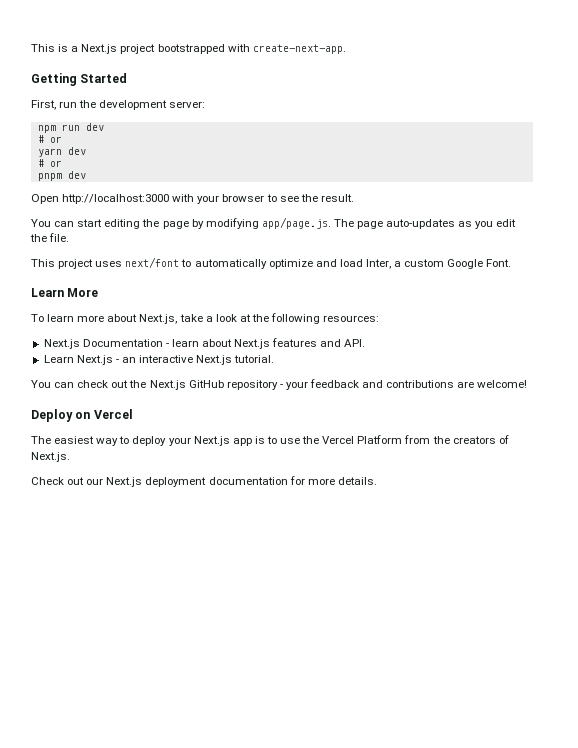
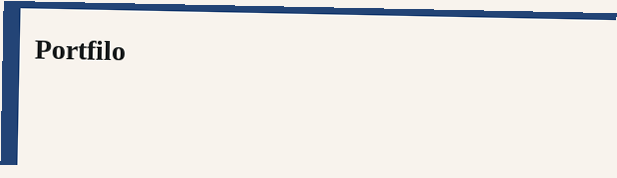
- This is a Next.js project bootstrapped with create-next-app.
- Getting Started
- First, run the development server:
- npm run dev
- # or
- yarn dev
- # or
- pnpm dev
- Open http://localhost:3000 with your browser to see the result.
- You can start editing the page by modifying app/page.js. The page auto-updates as you edit the file.
- This project uses next/font to automatically optimize and load Inter, a custom Google Font.
- Learn More
- To learn more about Next.js, take a look at the following resources:
- Next.js Documentation - learn about Next.js features and API.
- Learn Next.js - an interactive Next.js tutorial.
- You can check out the Next.js GitHub repository - your feedback and contributions are welcome!
- Deploy on Vercel
- The easiest way to deploy your Next.js app is to use the Vercel Platform from the creators of Next.js.
- Check out our Next.js deployment documentation for more details.
+ Portfilo

